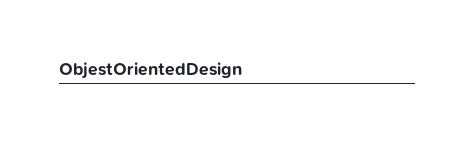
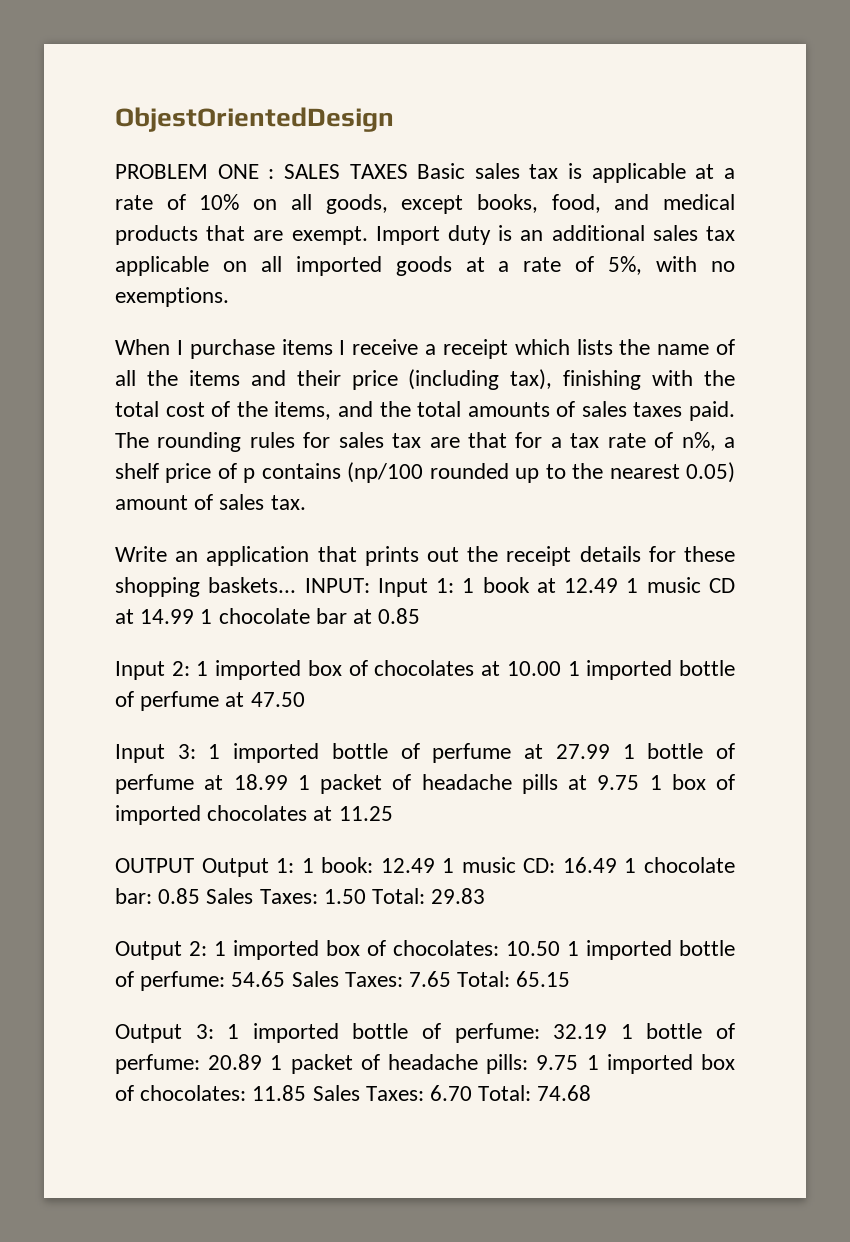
+ PROBLEM ONE : SALES TAXES Basic sales tax is applicable at a rate of 10% on all goods, except books, food, and medical products that are exempt. Import duty is an additional sales tax applicable on all imported goods at a rate of 5%, with no exemptions.
+ When I purchase items I receive a receipt which lists the name of all the items and their price (including tax), finishing with the total cost of the items, and the total amounts of sales taxes paid. The rounding rules for sales tax are that for a tax rate of n%, a shelf price of p contains (np/100 rounded up to the nearest 0.05) amount of sales tax.
+ Write an application that prints out the receipt details for these shopping baskets... INPUT: Input 1: 1 book at 12.49 1 music CD at 14.99 1 chocolate bar at 0.85
+ Input 2: 1 imported box of chocolates at 10.00 1 imported bottle of perfume at 47.50
+ Input 3: 1 imported bottle of perfume at 27.99 1 bottle of perfume at 18.99 1 packet of headache pills at 9.75 1 box of imported chocolates at 11.25
+ OUTPUT Output 1: 1 book: 12.49 1 music CD: 16.49 1 chocolate bar: 0.85 Sales Taxes: 1.50 Total: 29.83
+ Output 2: 1 imported box of chocolates: 10.50 1 imported bottle of perfume: 54.65 Sales Taxes: 7.65 Total: 65.15
+ Output 3: 1 imported bottle of perfume: 32.19 1 bottle of perfume: 20.89 1 packet of headache pills: 9.75 1 imported box of chocolates: 11.85 Sales Taxes: 6.70 Total: 74.68

